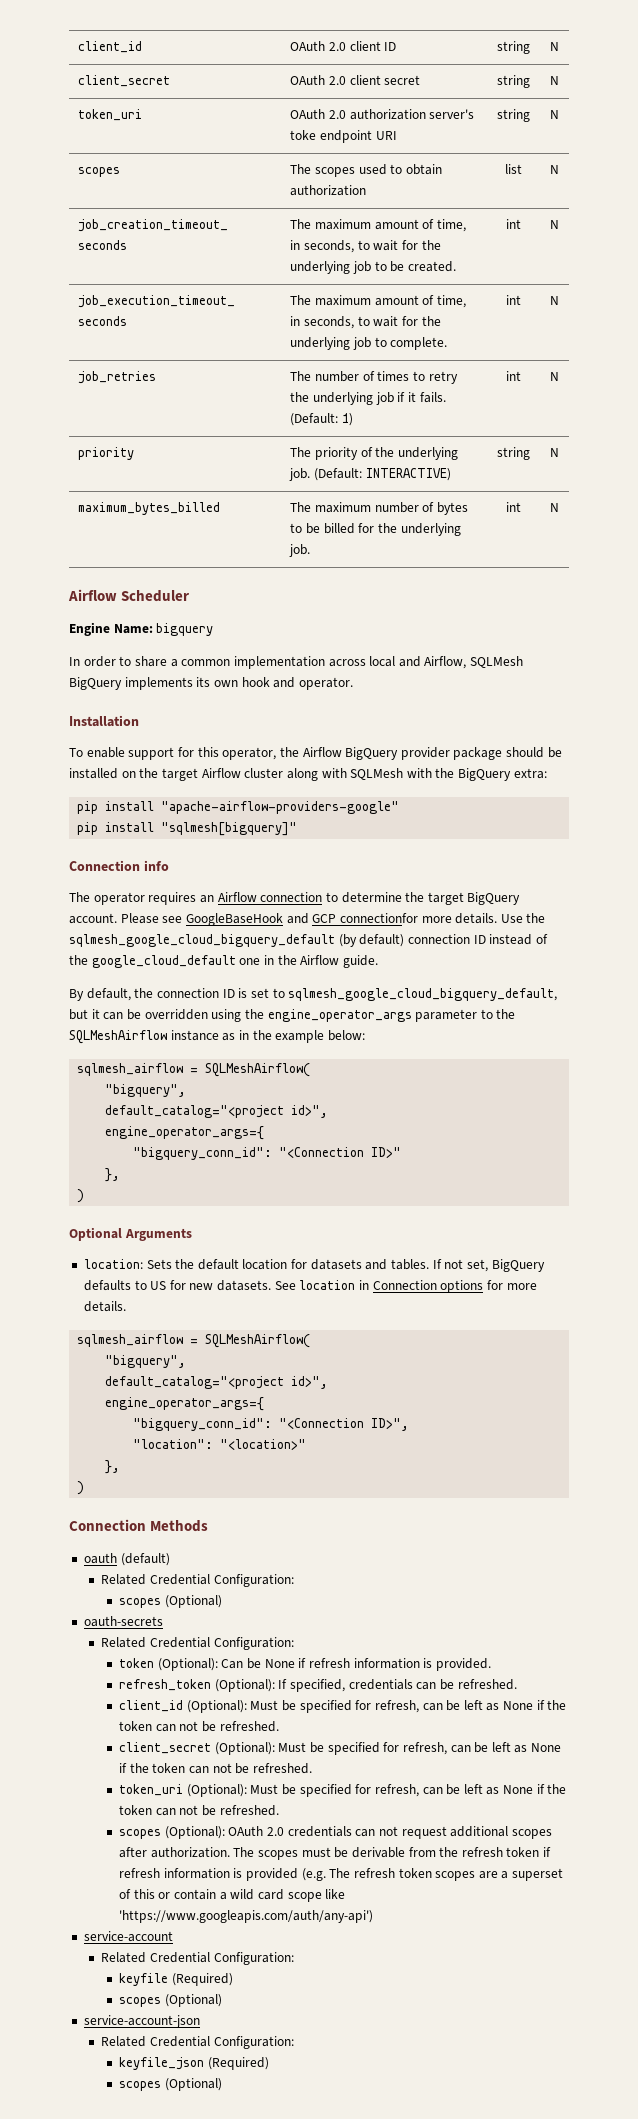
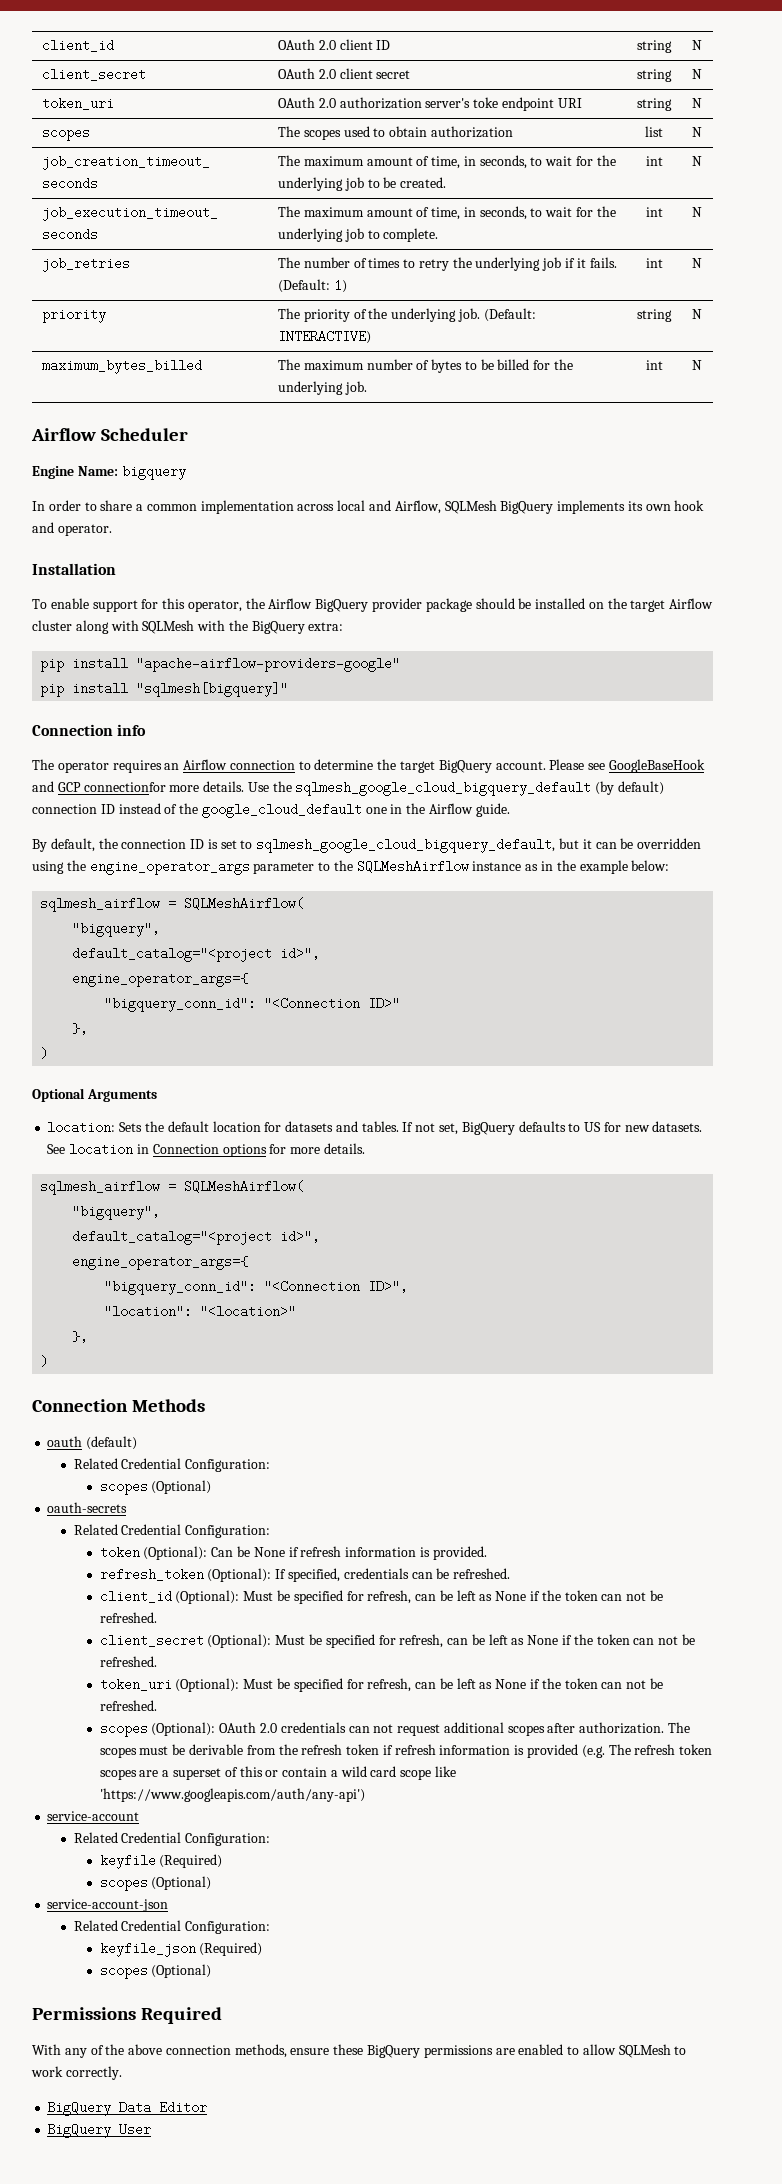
+ Permissions Required
+ With any of the above connection methods, ensure these BigQuery permissions are enabled to allow SQLMesh to work correctly.
+ BigQuery Data Editor
+ BigQuery User

